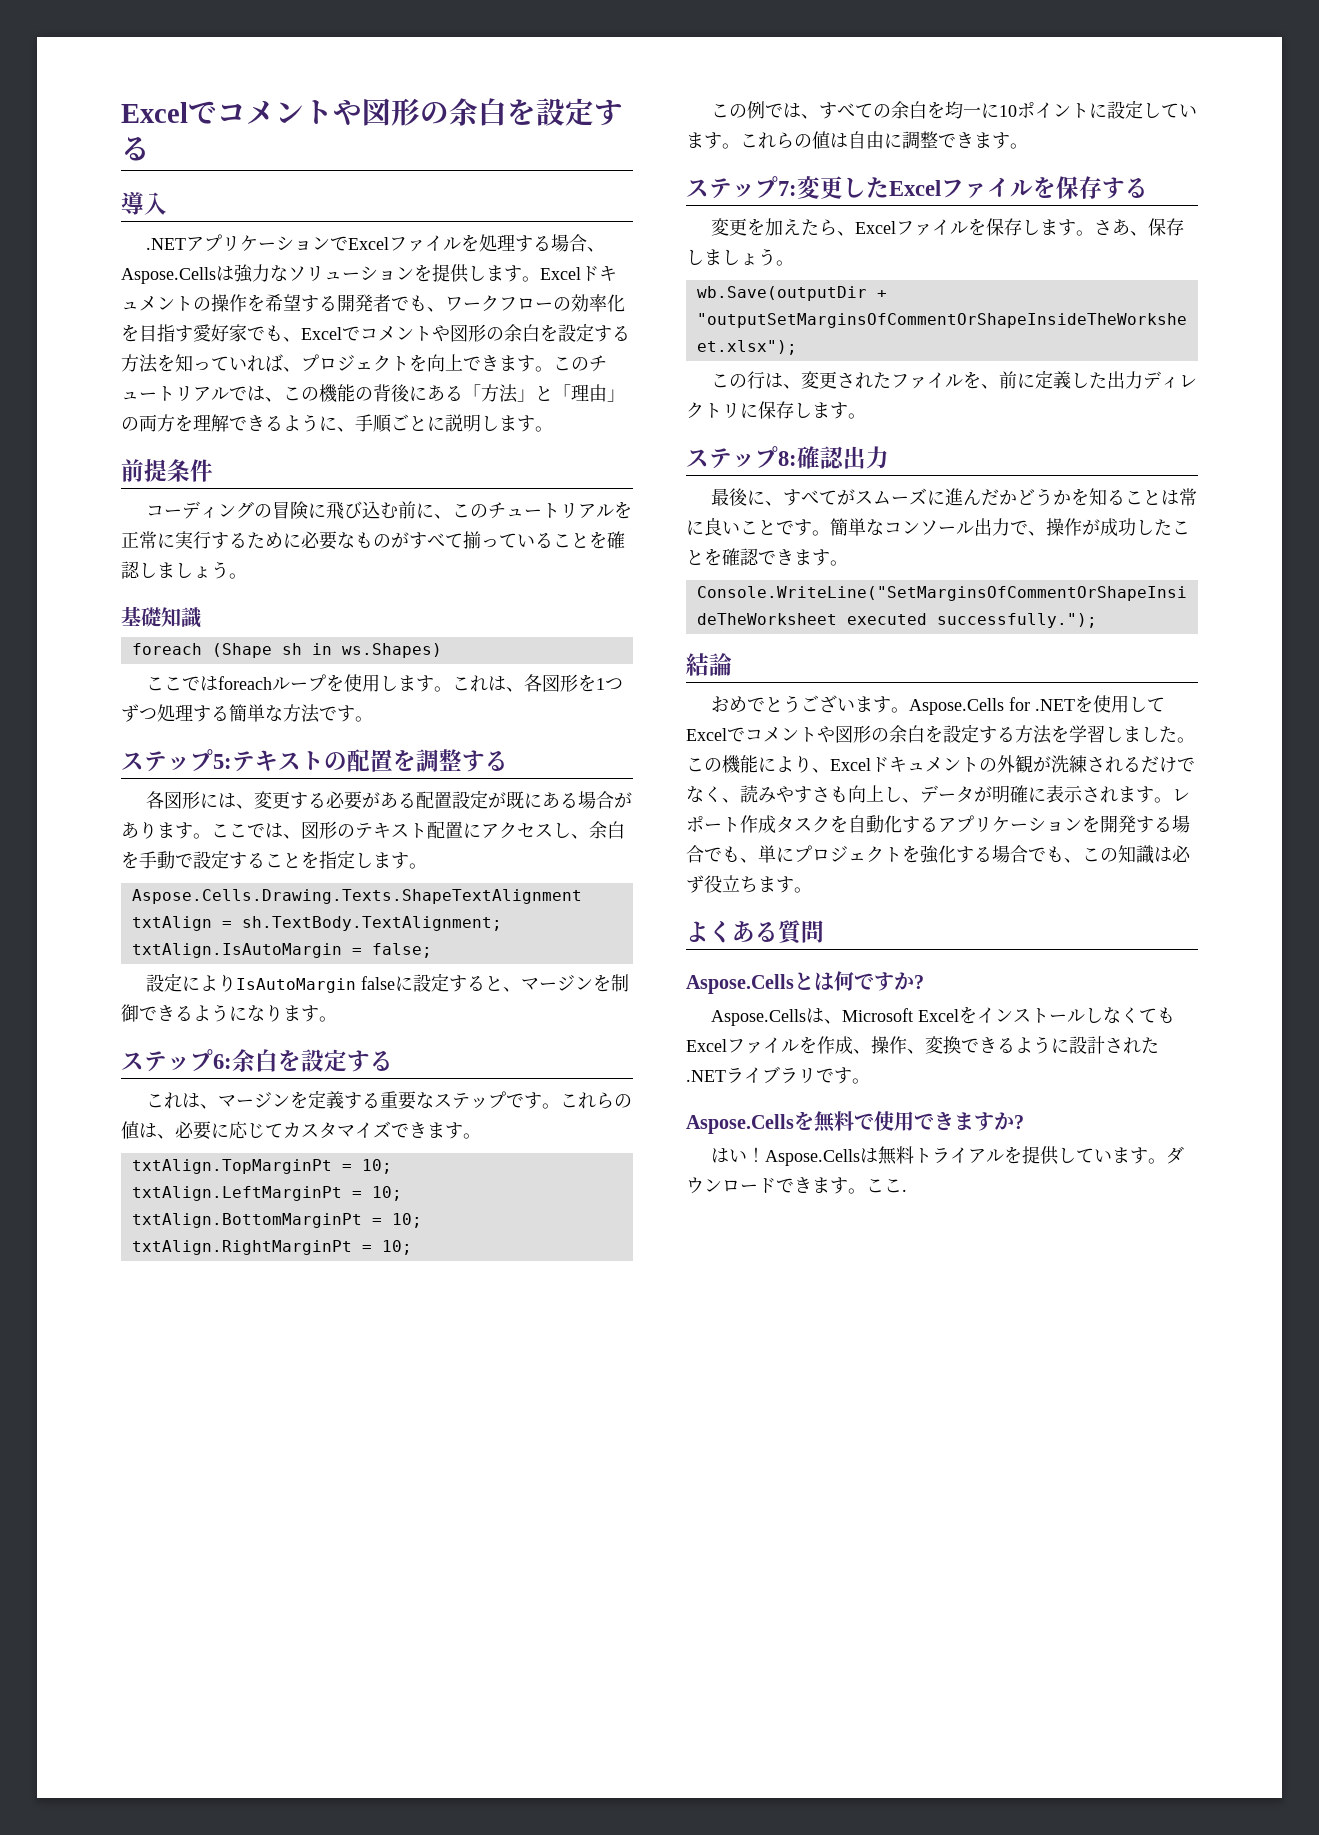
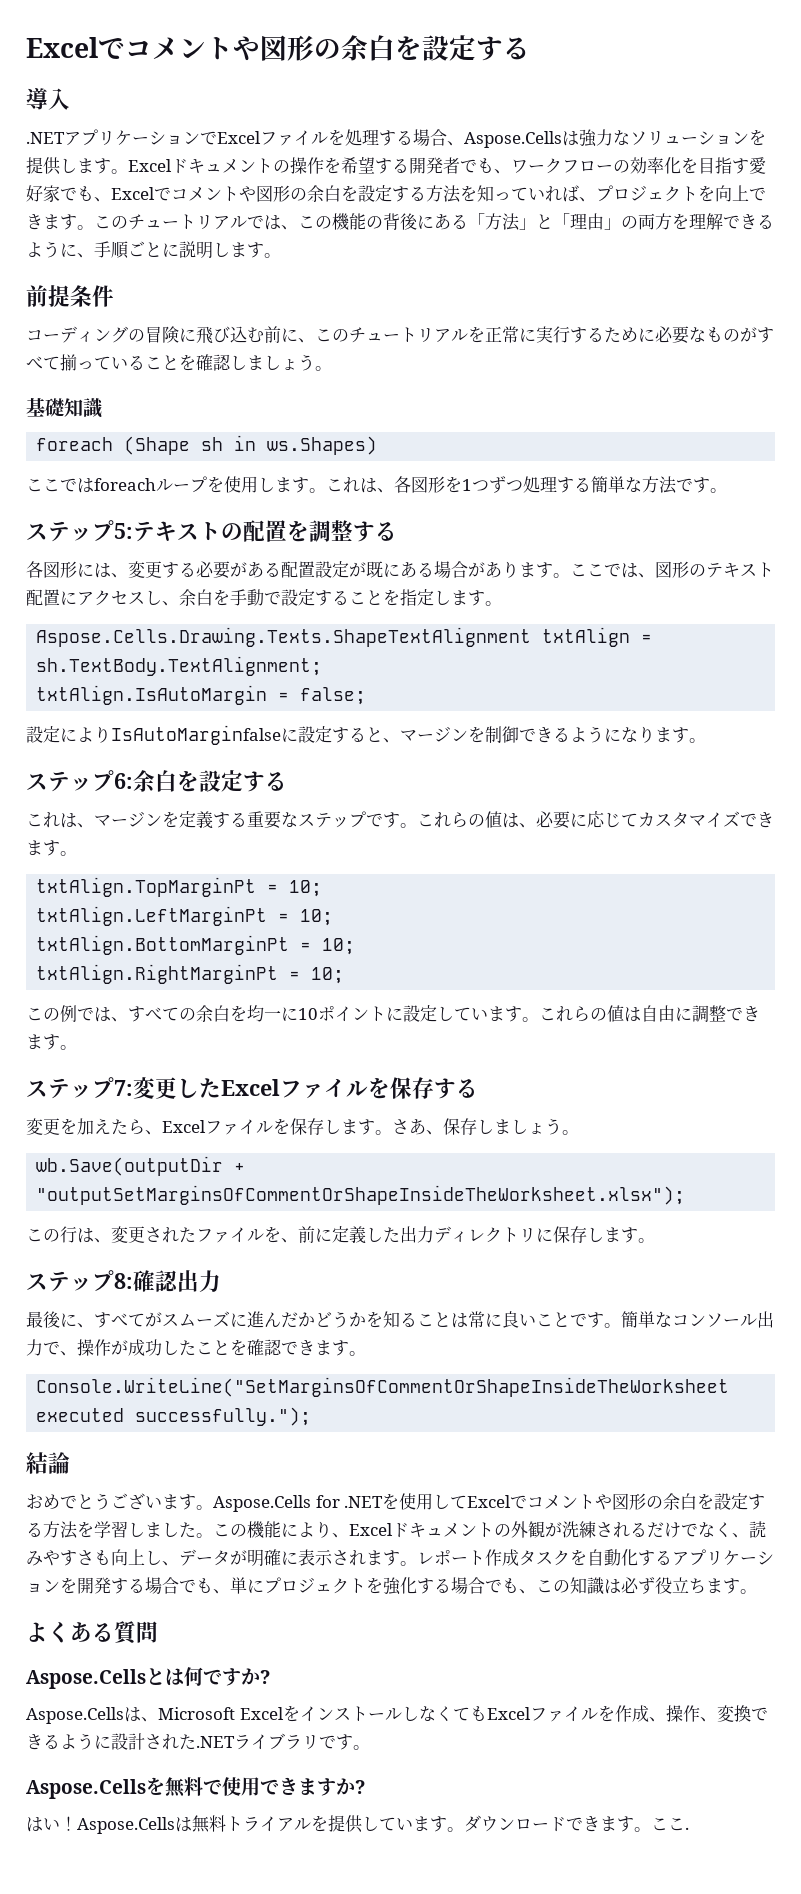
- 設定によりIsAutoMargin falseに設定すると、マージンを制御できるようになります。
+ 設定によりIsAutoMarginfalseに設定すると、マージンを制御できるようになります。

